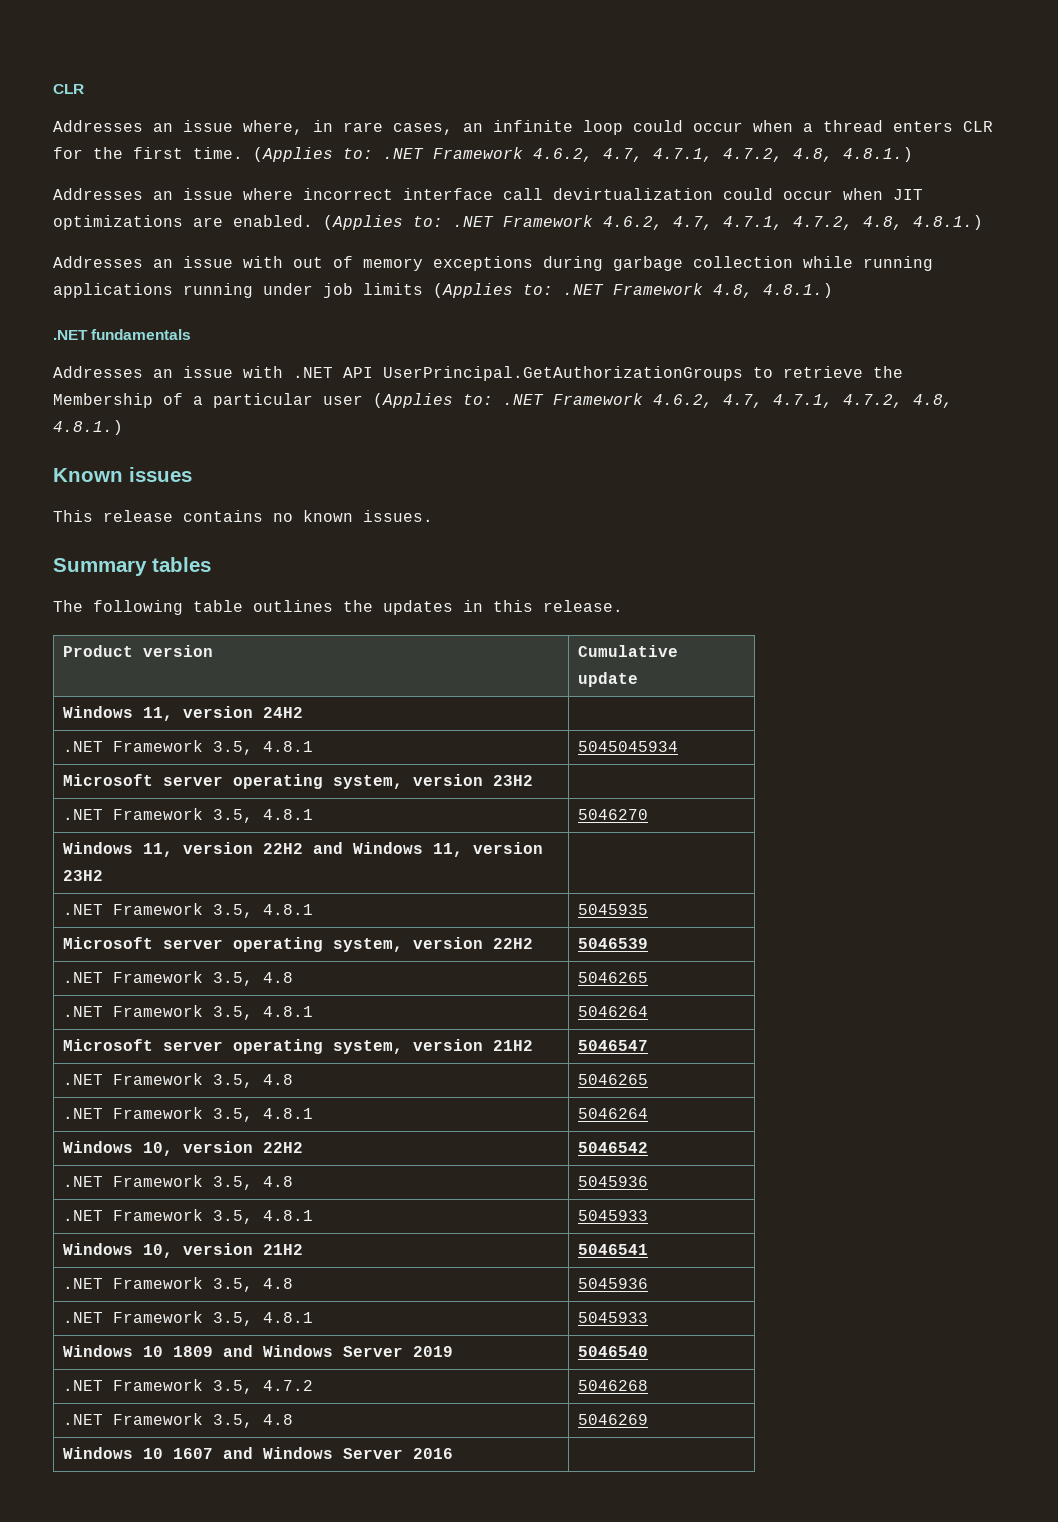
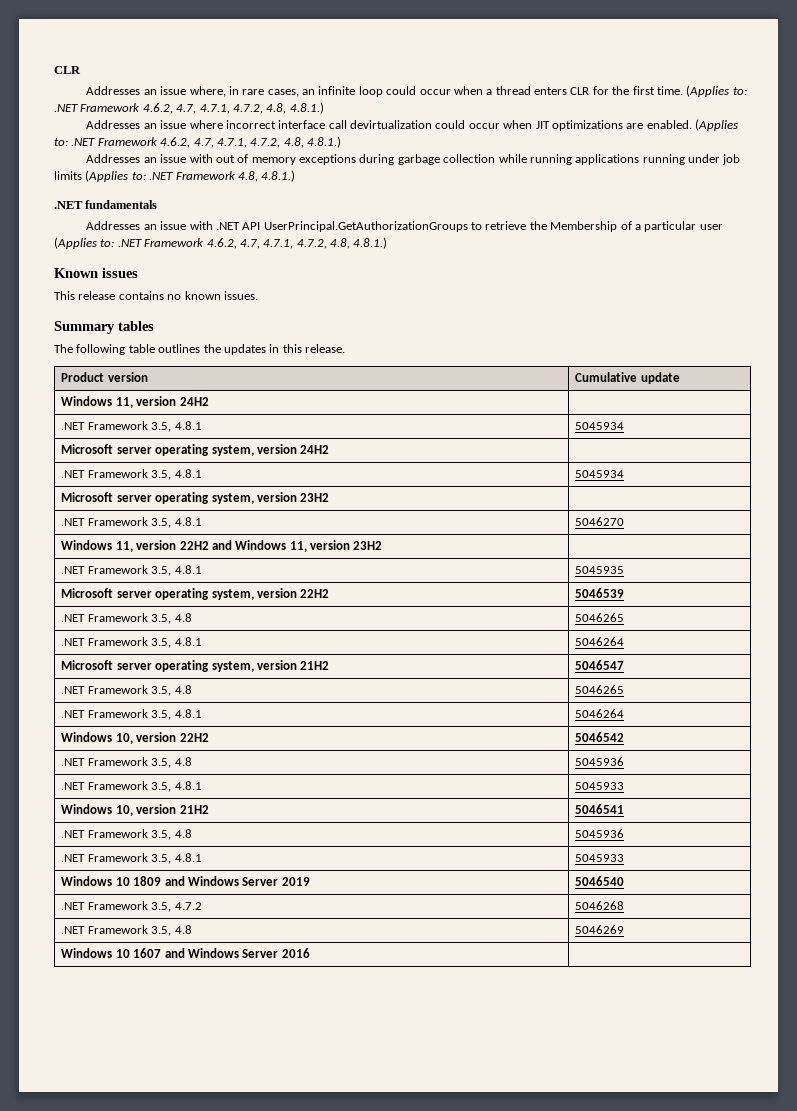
  Windows 11, version 24H2 |
- .NET Framework 3.5, 4.8.1 | 5045045934
+ .NET Framework 3.5, 4.8.1 | 5045934
+ Microsoft server operating system, version 24H2 |
+ .NET Framework 3.5, 4.8.1 | 5045934

